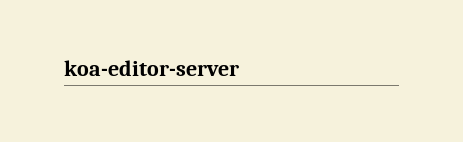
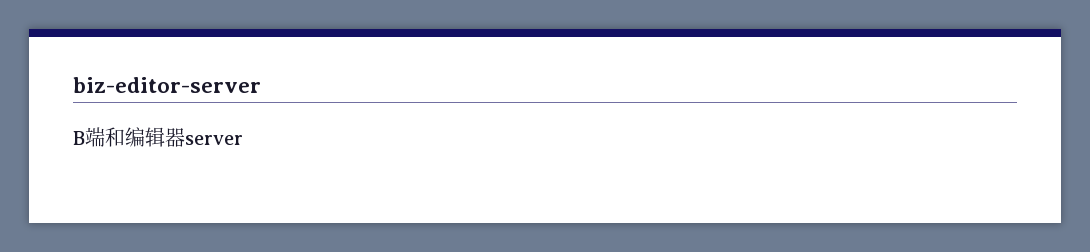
- koa-editor-server
+ biz-editor-server
+ B端和编辑器server

